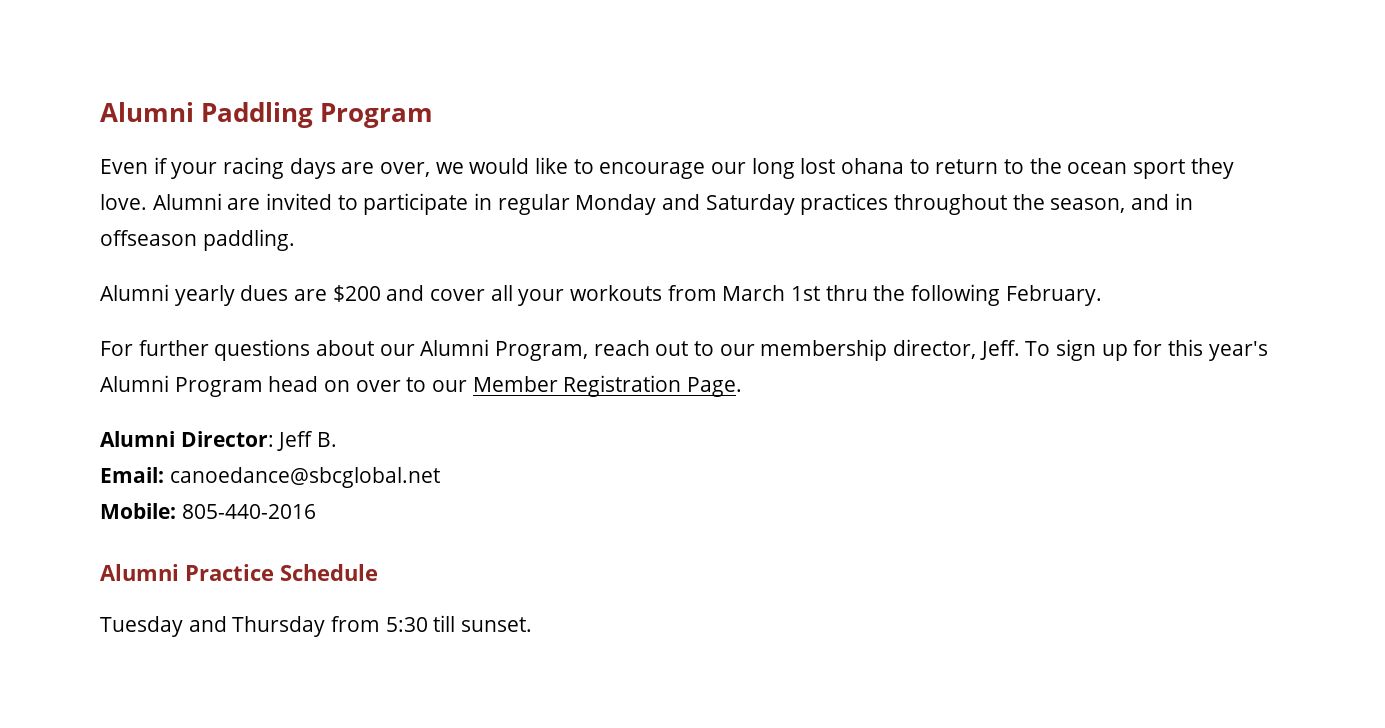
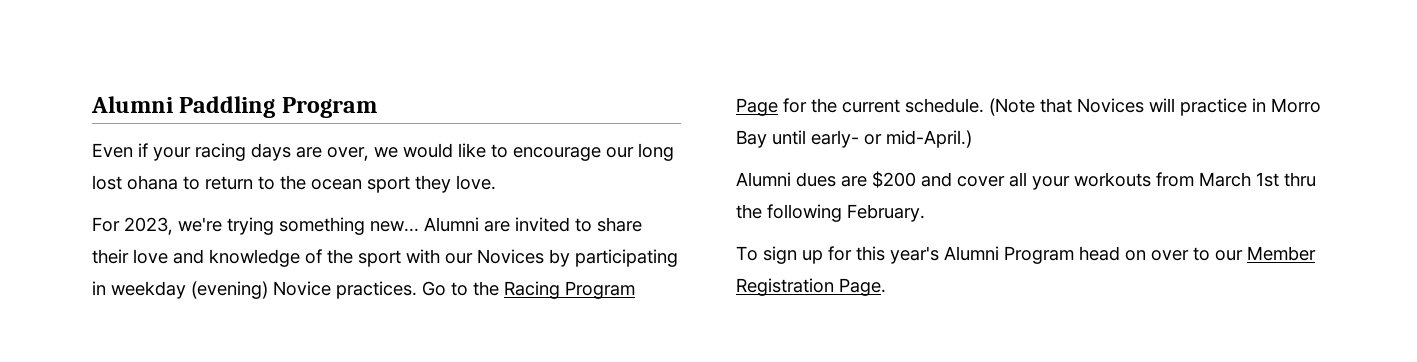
- Even if your racing days are over, we would like to encourage our long lost ohana to return to the ocean sport they love. Alumni are invited to participate in regular Monday and Saturday practices throughout the season, and in offseason paddling.
- Alumni yearly dues are $200 and cover all your workouts from March 1st thru the following February.
+ Even if your racing days are over, we would like to encourage our long lost ohana to return to the ocean sport they love.
+ For 2023, we're trying something new... Alumni are invited to share their love and knowledge of the sport with our Novices by participating in weekday (evening) Novice practices. Go to the Racing Program Page for the current schedule. (Note that Novices will practice in Morro Bay until early- or mid-April.)
+ Alumni dues are $200 and cover all your workouts from March 1st thru the following February.
- For further questions about our Alumni Program, reach out to our membership director, Jeff.
- Alumni Director: Jeff B.
- Email: canoedance@sbcglobal.net
- Mobile: 805-440-2016
- Alumni Practice Schedule
- Tuesday and Thursday from 5:30 till sunset.

